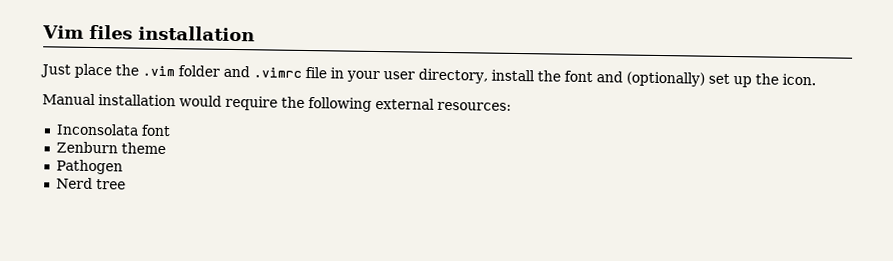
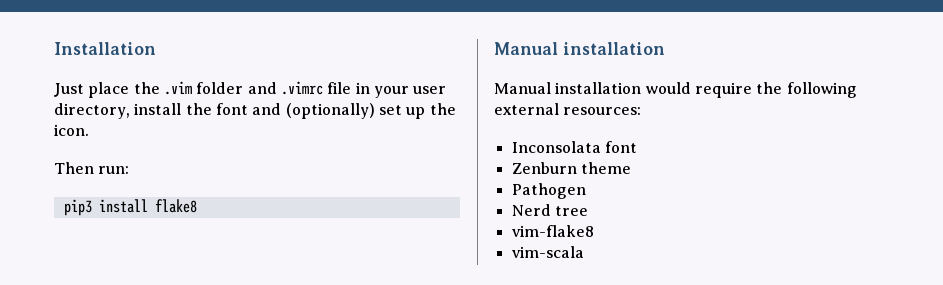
- Vim files installation
+ Installation
+ Then run:
+ pip3 install flake8
+ Manual installation
+ vim-flake8
+ vim-scala

